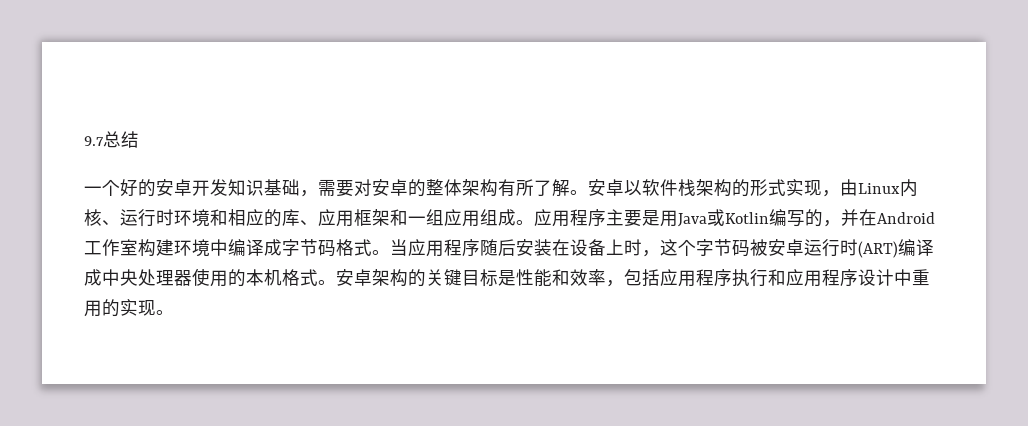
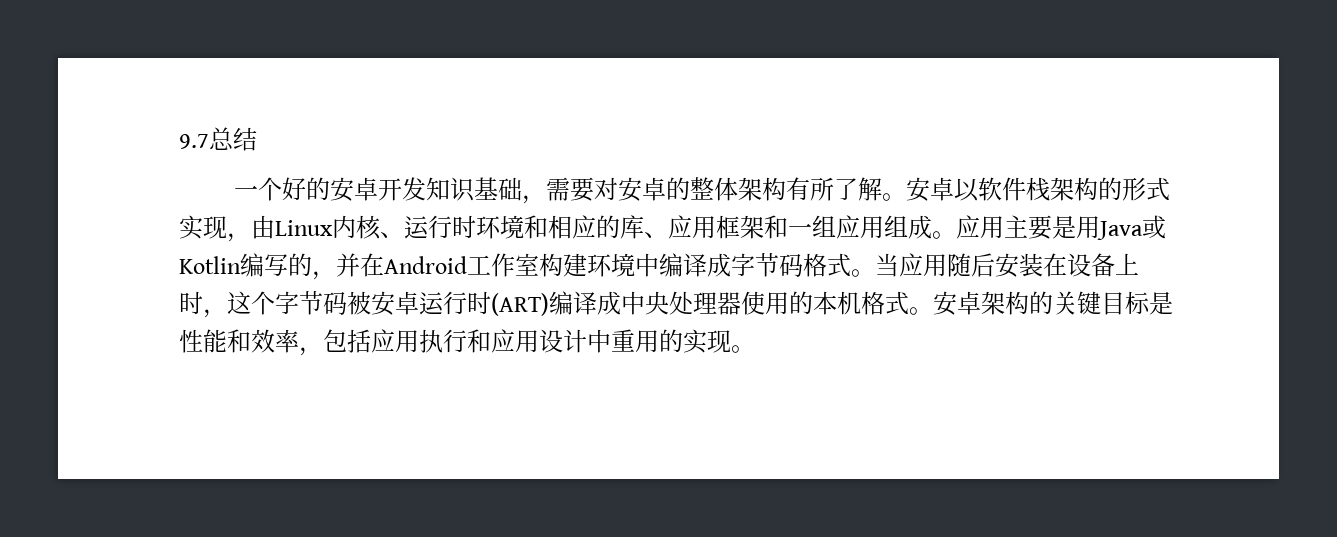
- 应用程序主要是用Java或Kotlin编写的，并在Android工作室构建环境中编译成字节码格式。
+ 应用主要是用Java或Kotlin编写的，并在Android工作室构建环境中编译成字节码格式。
- 当应用程序随后安装在设备上时，这个字节码被安卓运行时(ART)编译成中央处理器使用的本机格式。
+ 当应用随后安装在设备上时，这个字节码被安卓运行时(ART)编译成中央处理器使用的本机格式。
- 安卓架构的关键目标是性能和效率，包括应用程序执行和应用程序设计中重用的实现。
+ 安卓架构的关键目标是性能和效率，包括应用执行和应用设计中重用的实现。

